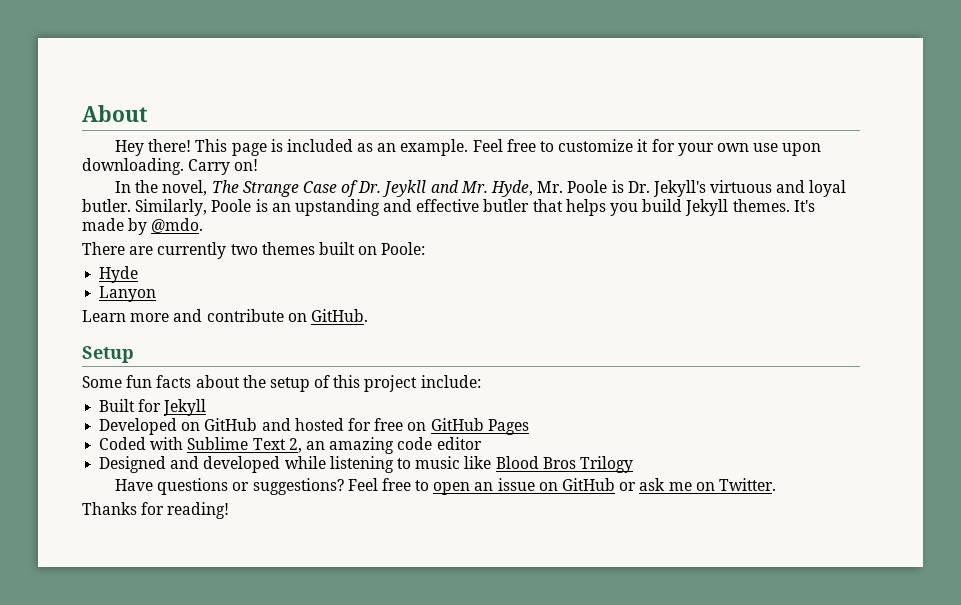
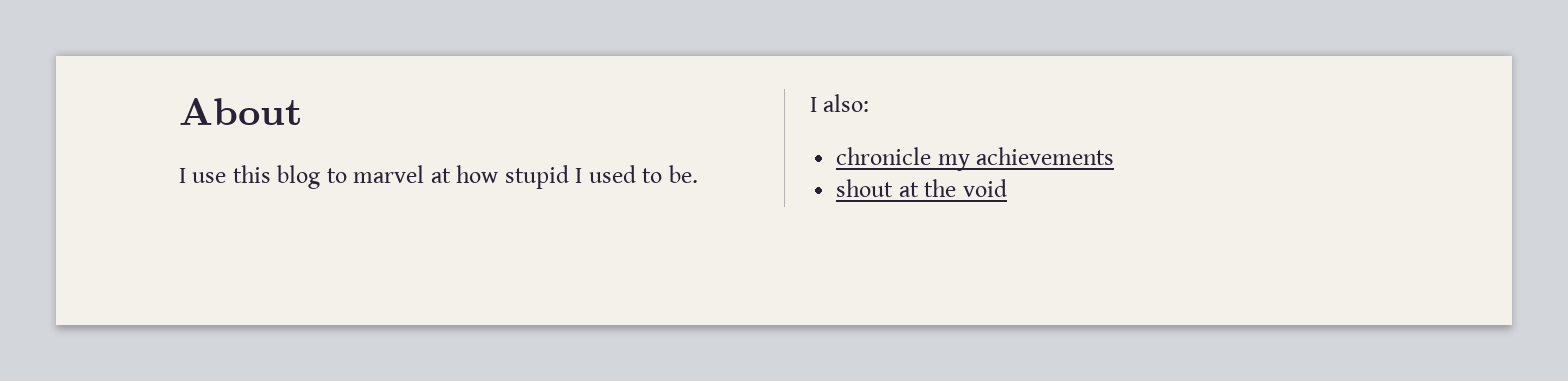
- Hey there! This page is included as an example. Feel free to customize it for your own use upon downloading. Carry on!
- In the novel, The Strange Case of Dr. Jeykll and Mr. Hyde, Mr. Poole is Dr. Jekyll's virtuous and loyal butler. Similarly, Poole is an upstanding and effective butler that helps you build Jekyll themes. It's made by @mdo.
- There are currently two themes built on Poole:
- Hyde
- Lanyon
- Learn more and contribute on GitHub.
- Setup
- Some fun facts about the setup of this project include:
- Built for Jekyll
- Developed on GitHub and hosted for free on GitHub Pages
- Coded with Sublime Text 2, an amazing code editor
- Designed and developed while listening to music like Blood Bros Trilogy
- Have questions or suggestions? Feel free to open an issue on GitHub or ask me on Twitter.
- Thanks for reading!
+ I use this blog to marvel at how stupid I used to be.
+ I also:
+ chronicle my achievements
+ shout at the void

